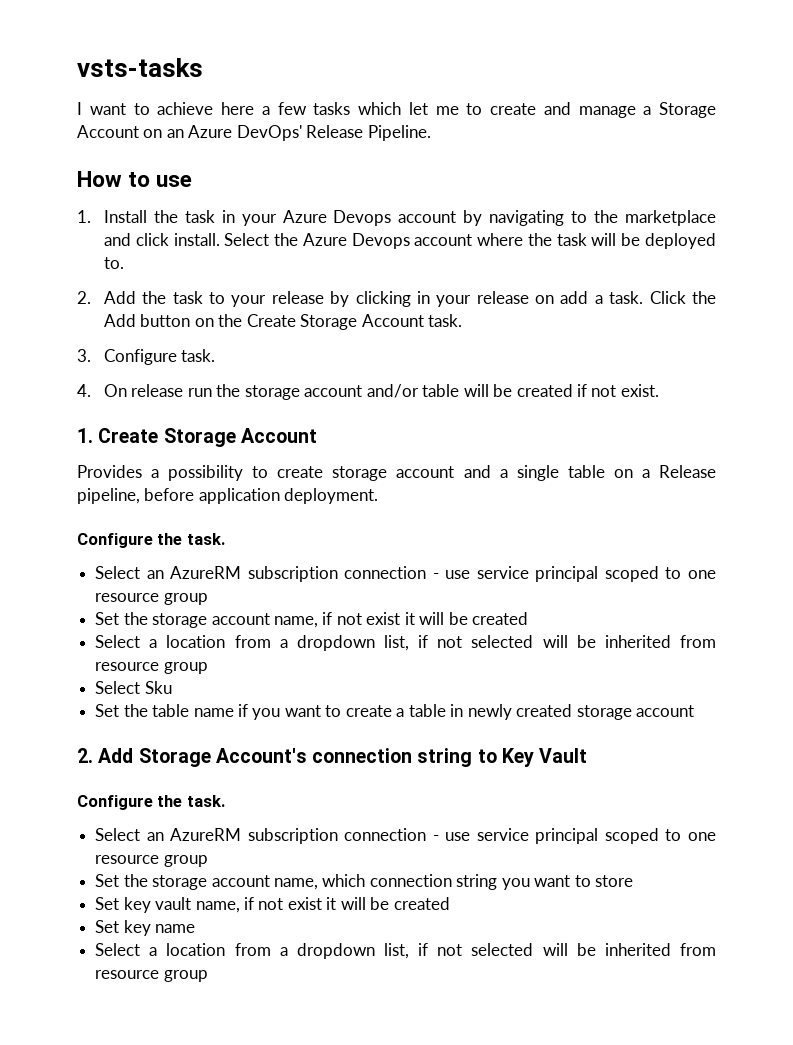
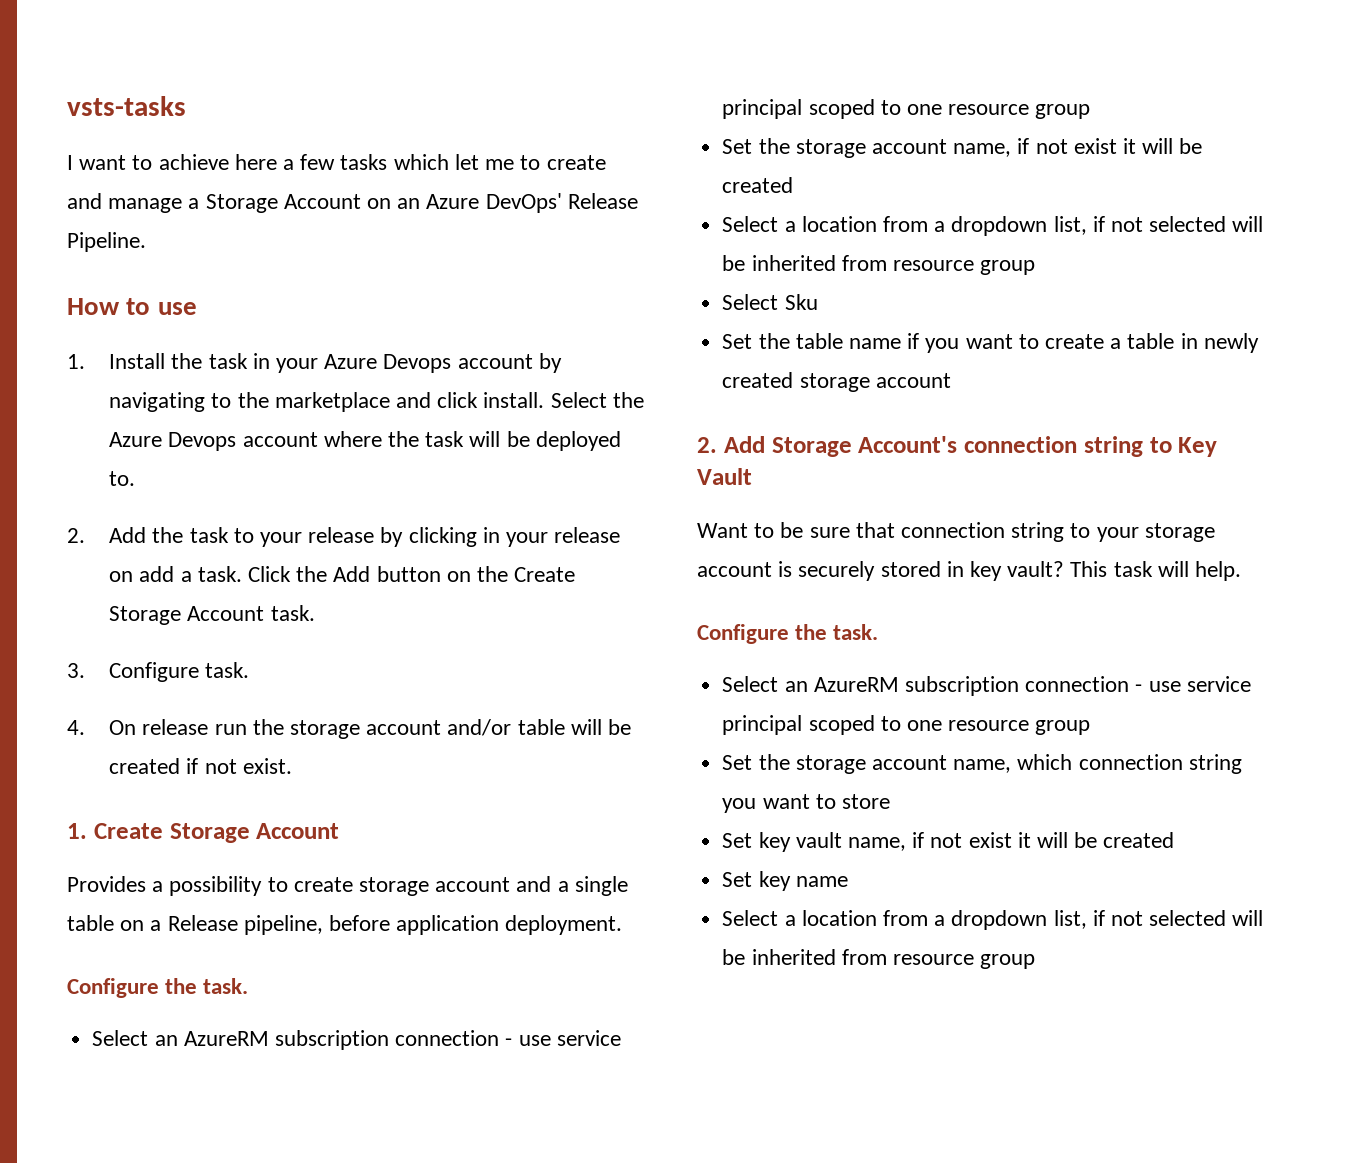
+ Want to be sure that connection string to your storage account is securely stored in key vault? This task will help.

